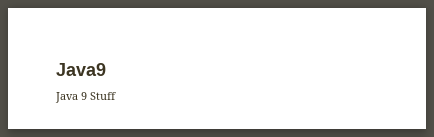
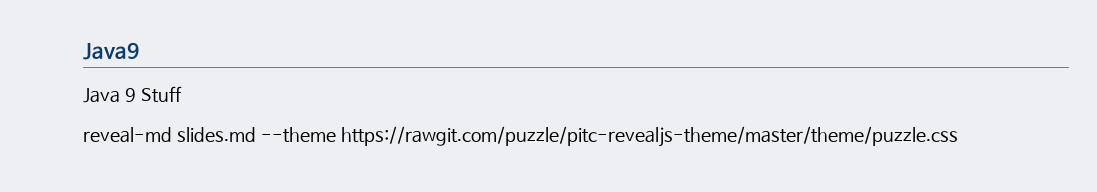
+ reveal-md slides.md --theme https://rawgit.com/puzzle/pitc-revealjs-theme/master/theme/puzzle.css

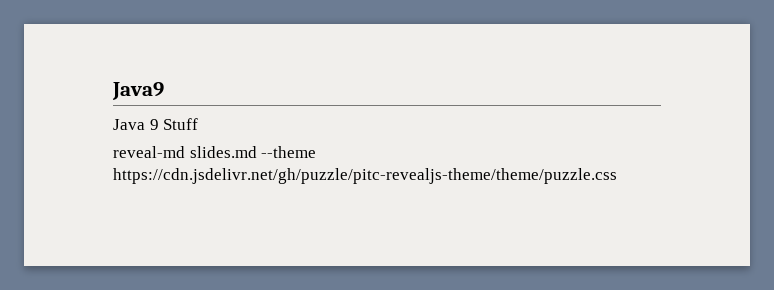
- reveal-md slides.md --theme https://rawgit.com/puzzle/pitc-revealjs-theme/master/theme/puzzle.css
+ reveal-md slides.md --theme https://cdn.jsdelivr.net/gh/puzzle/pitc-revealjs-theme/theme/puzzle.css

